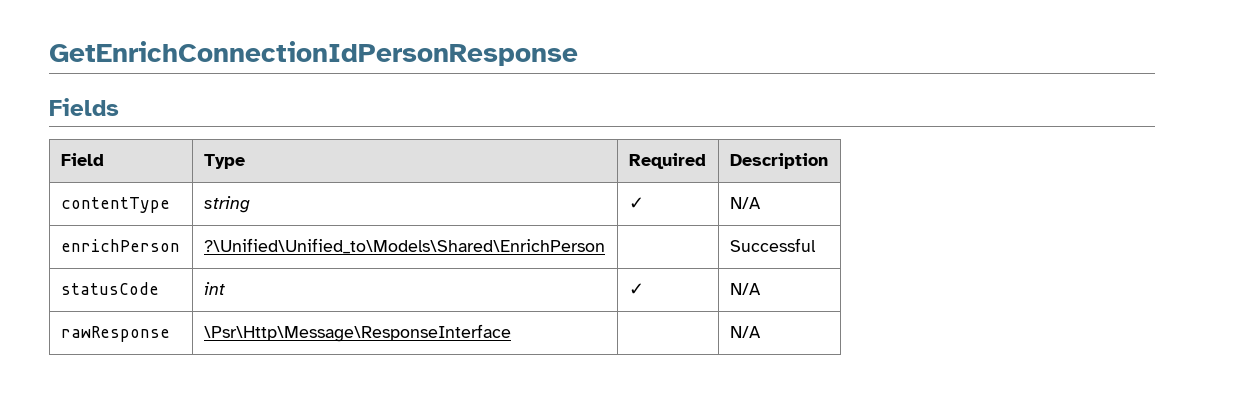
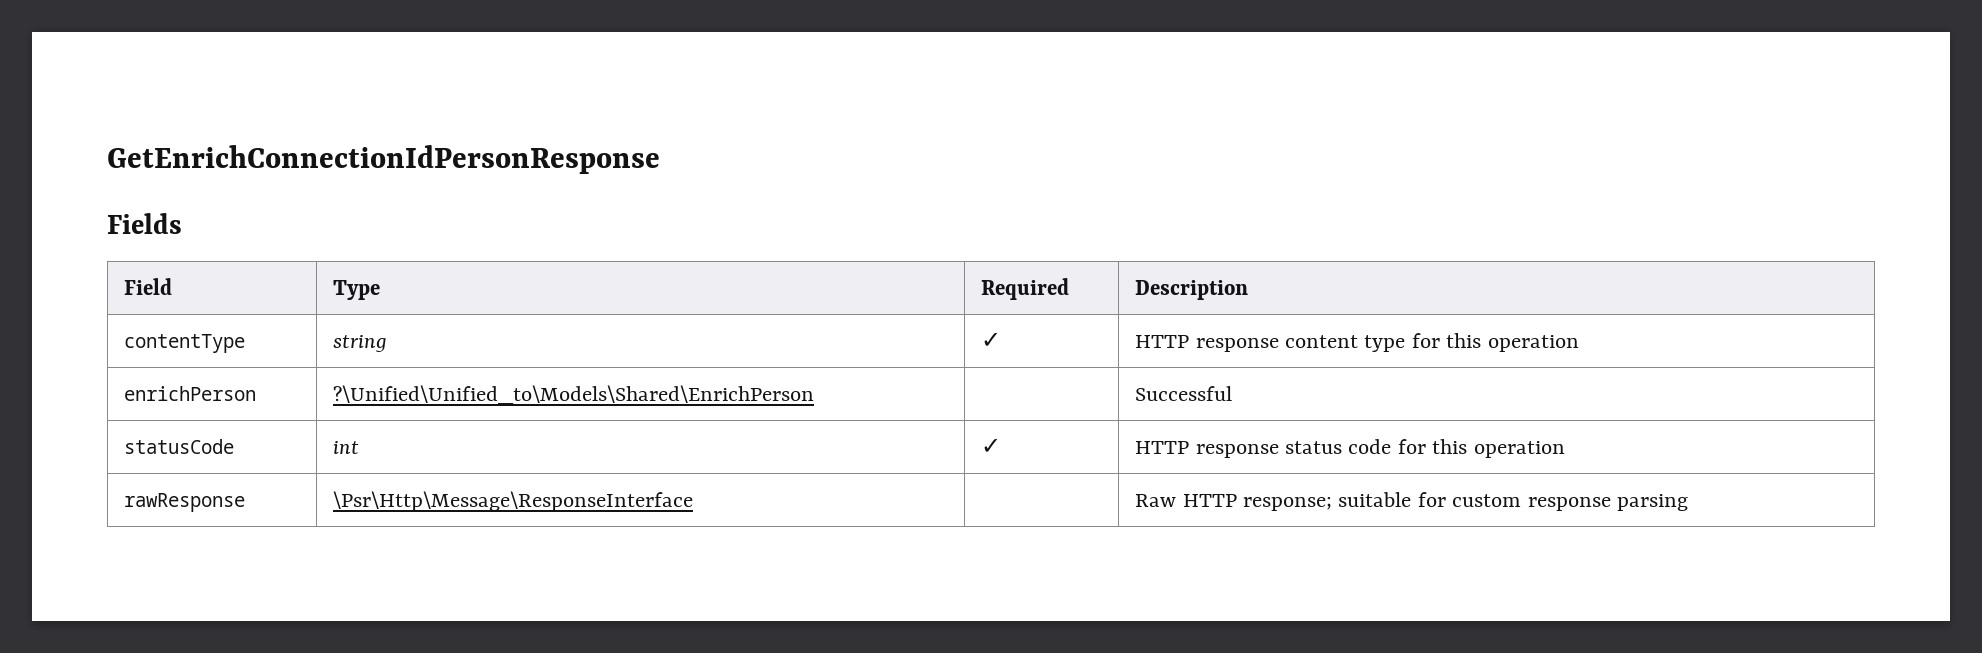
- contentType | string | ✓ | N/A
+ contentType | string | ✓ | HTTP response content type for this operation
- statusCode | int | ✓ | N/A
- rawResponse | \Psr\Http\Message\ResponseInterface | | N/A
+ statusCode | int | ✓ | HTTP response status code for this operation
+ rawResponse | \Psr\Http\Message\ResponseInterface | | Raw HTTP response; suitable for custom response parsing

